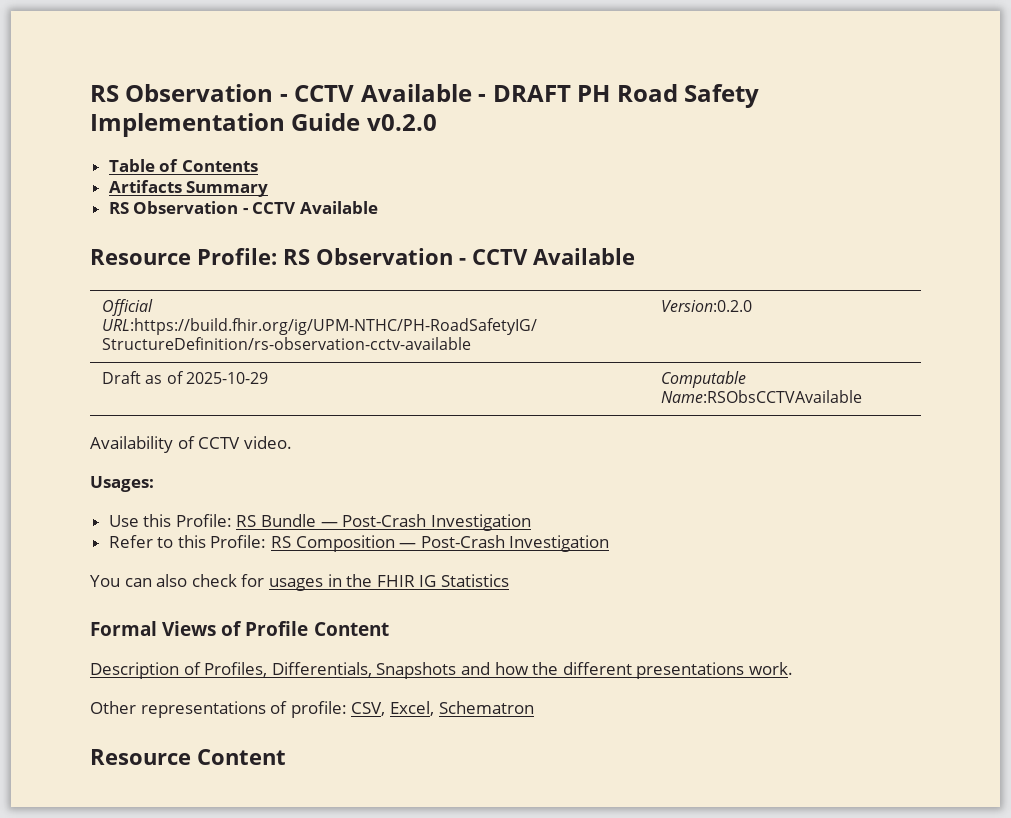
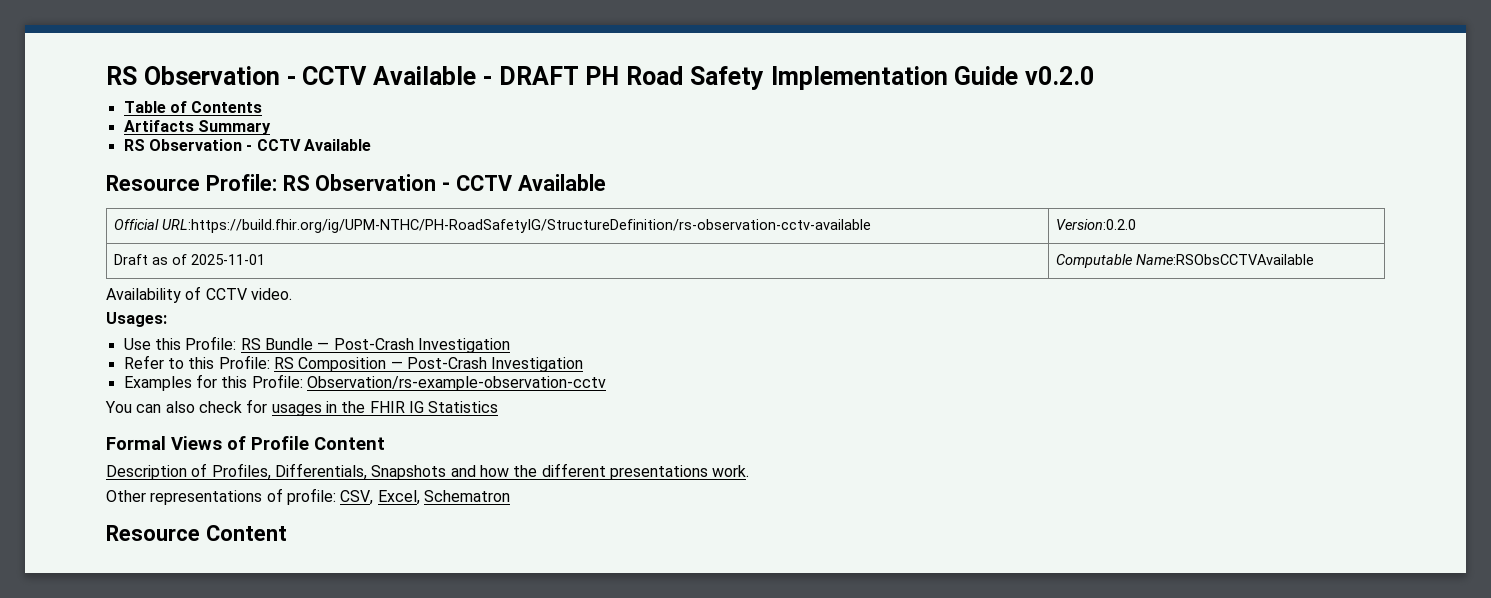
- Draft as of 2025-10-29 | Computable Name:RSObsCCTVAvailable
+ Draft as of 2025-11-01 | Computable Name:RSObsCCTVAvailable
+ Examples for this Profile: Observation/rs-example-observation-cctv

